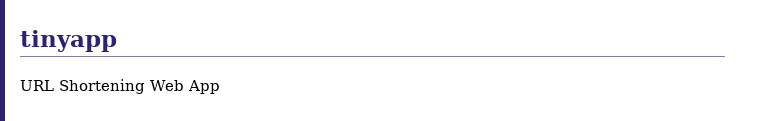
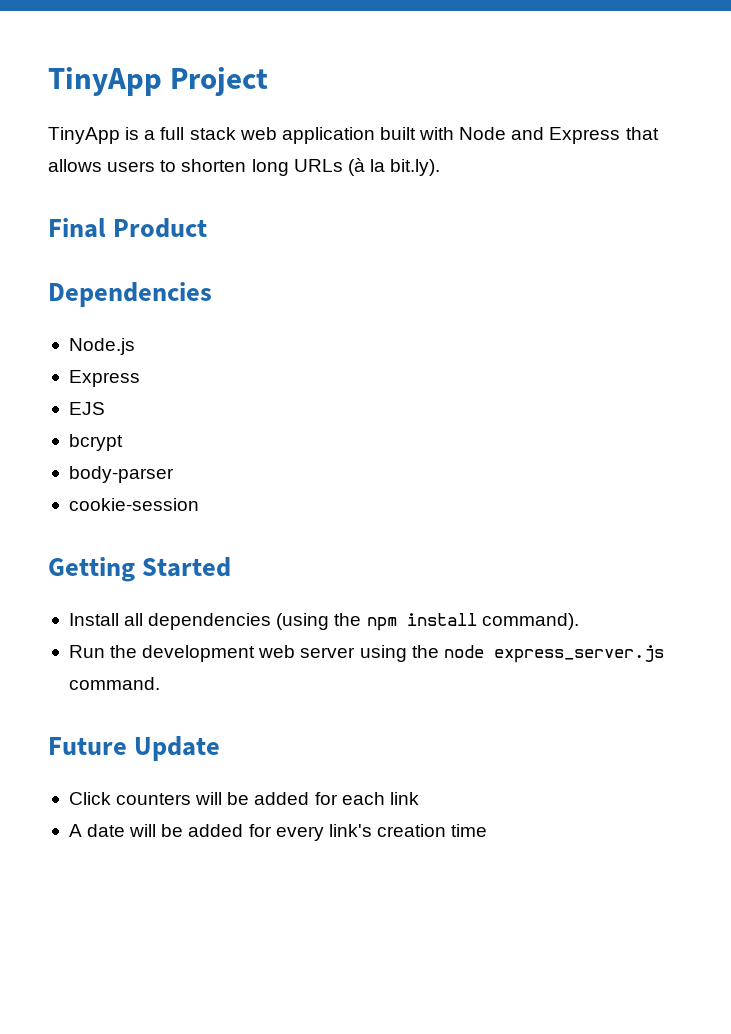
- tinyapp
- URL Shortening Web App
+ TinyApp Project
+ TinyApp is a full stack web application built with Node and Express that allows users to shorten long URLs (à la bit.ly).
+ Final Product
+ Dependencies
+ Node.js
+ Express
+ EJS
+ bcrypt
+ body-parser
+ cookie-session
+ Getting Started
+ Install all dependencies (using the npm install command).
+ Run the development web server using the node express_server.js command.
+ Future Update
+ Click counters will be added for each link
+ A date will be added for every link's creation time

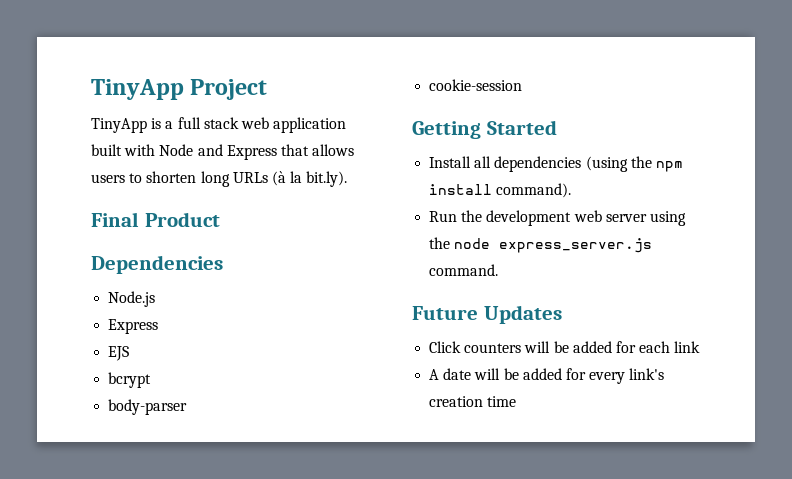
- Future Update
+ Future Updates

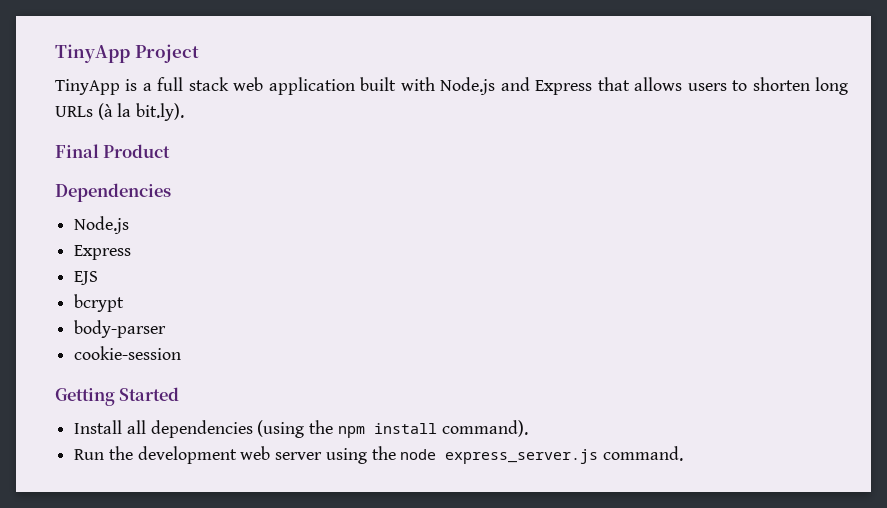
- TinyApp is a full stack web application built with Node and Express that allows users to shorten long URLs (à la bit.ly).
+ TinyApp is a full stack web application built with Node.js and Express that allows users to shorten long URLs (à la bit.ly).
- Future Updates
- Click counters will be added for each link
- A date will be added for every link's creation time

